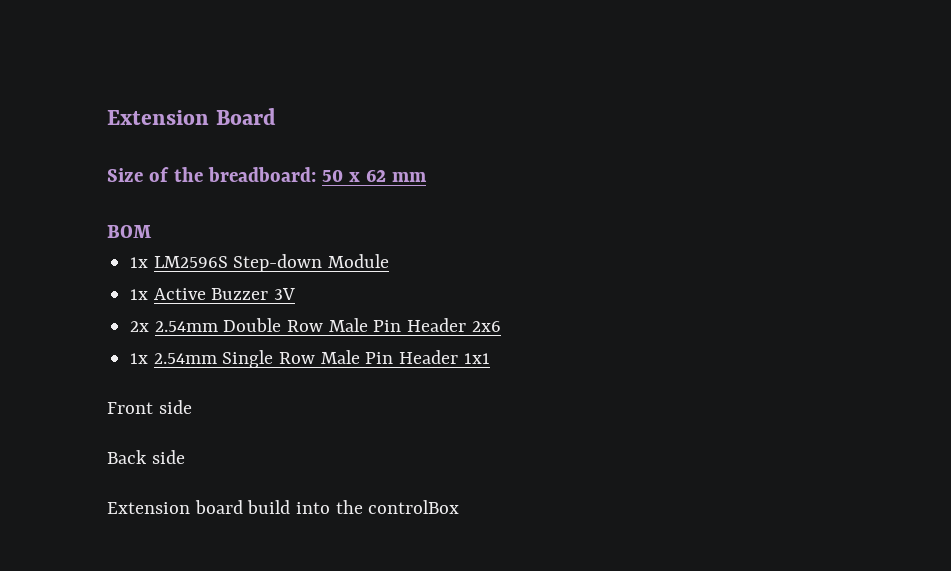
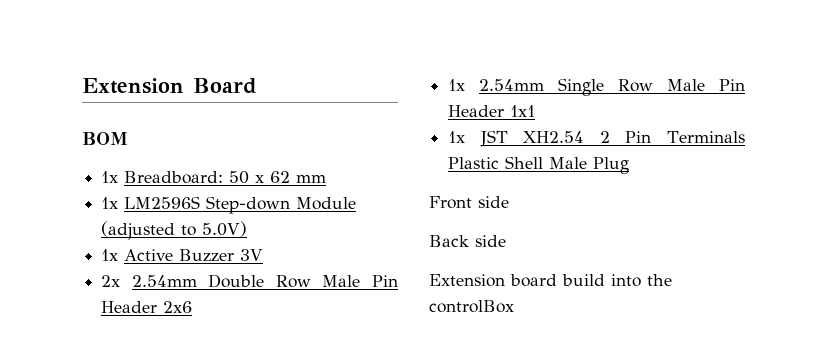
- Size of the breadboard: 50 x 62 mm
+ BOM
+ 1x Breadboard: 50 x 62 mm
- BOM
- 1x LM2596S Step-down Module
+ 1x LM2596S Step-down Module (adjusted to 5.0V)
+ 1x JST XH2.54 2 Pin Terminals Plastic Shell Male Plug

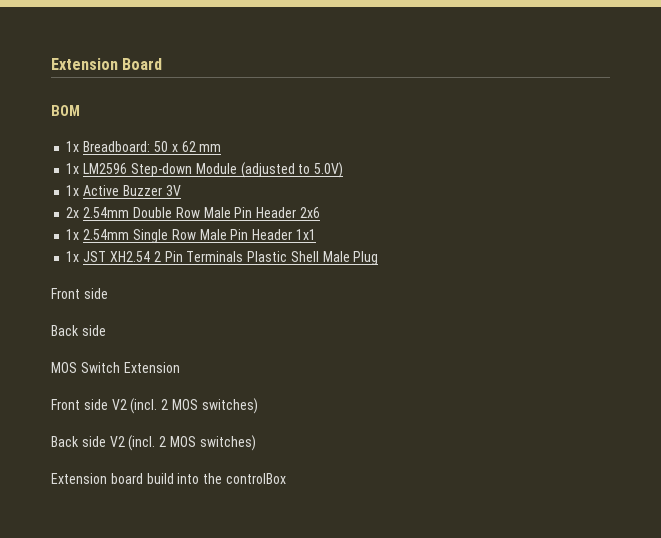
- 1x LM2596S Step-down Module (adjusted to 5.0V)
+ 1x LM2596 Step-down Module (adjusted to 5.0V)
+ MOS Switch Extension
+ Front side V2 (incl. 2 MOS switches)
+ Back side V2 (incl. 2 MOS switches)

